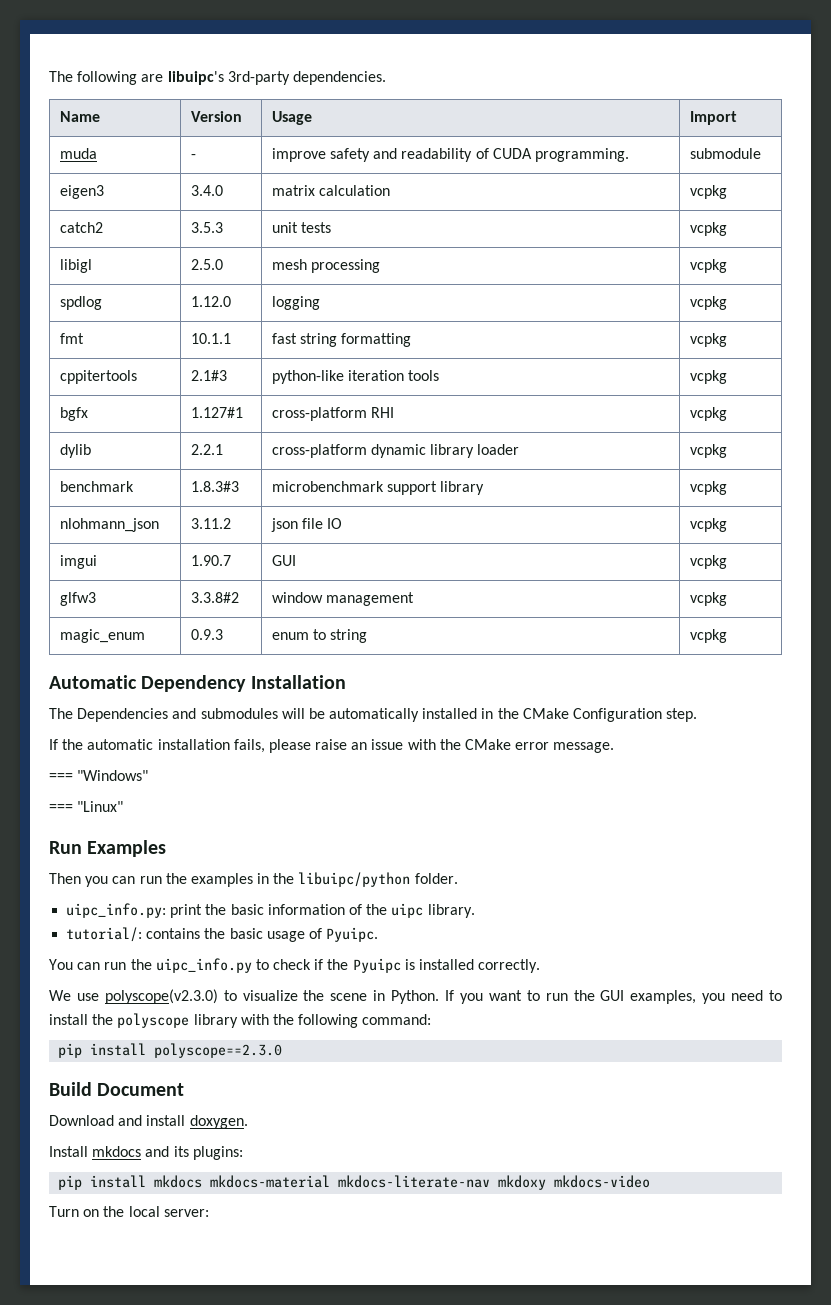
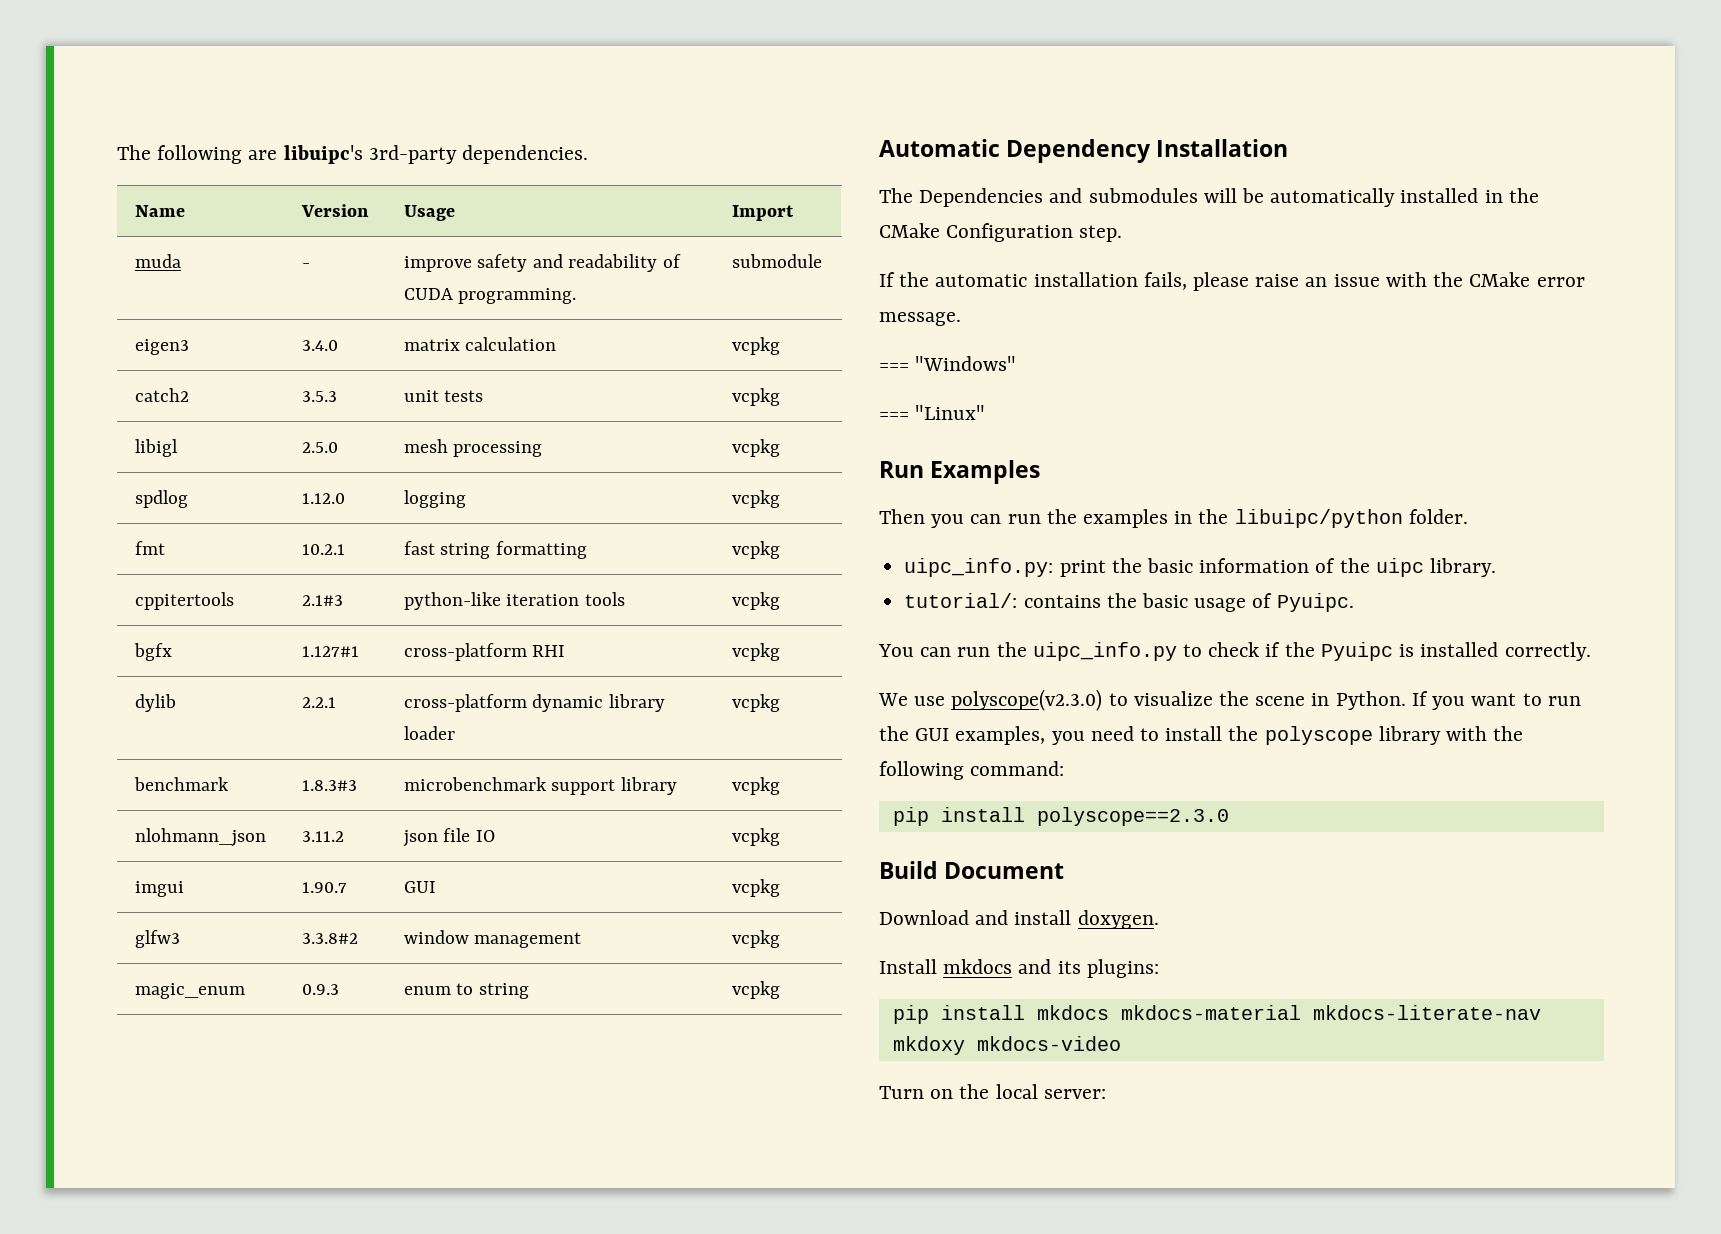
- fmt | 10.1.1 | fast string formatting | vcpkg
+ fmt | 10.2.1 | fast string formatting | vcpkg

